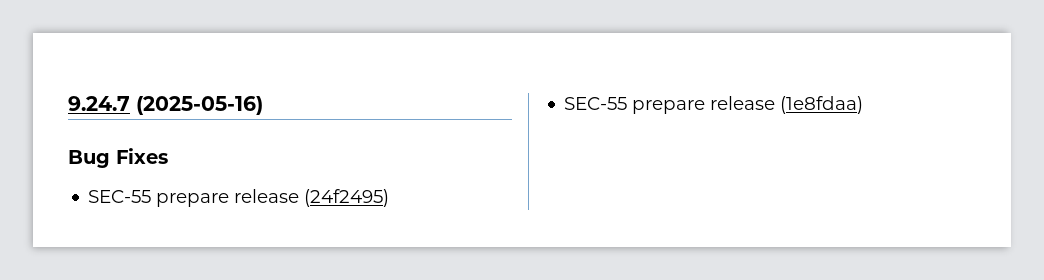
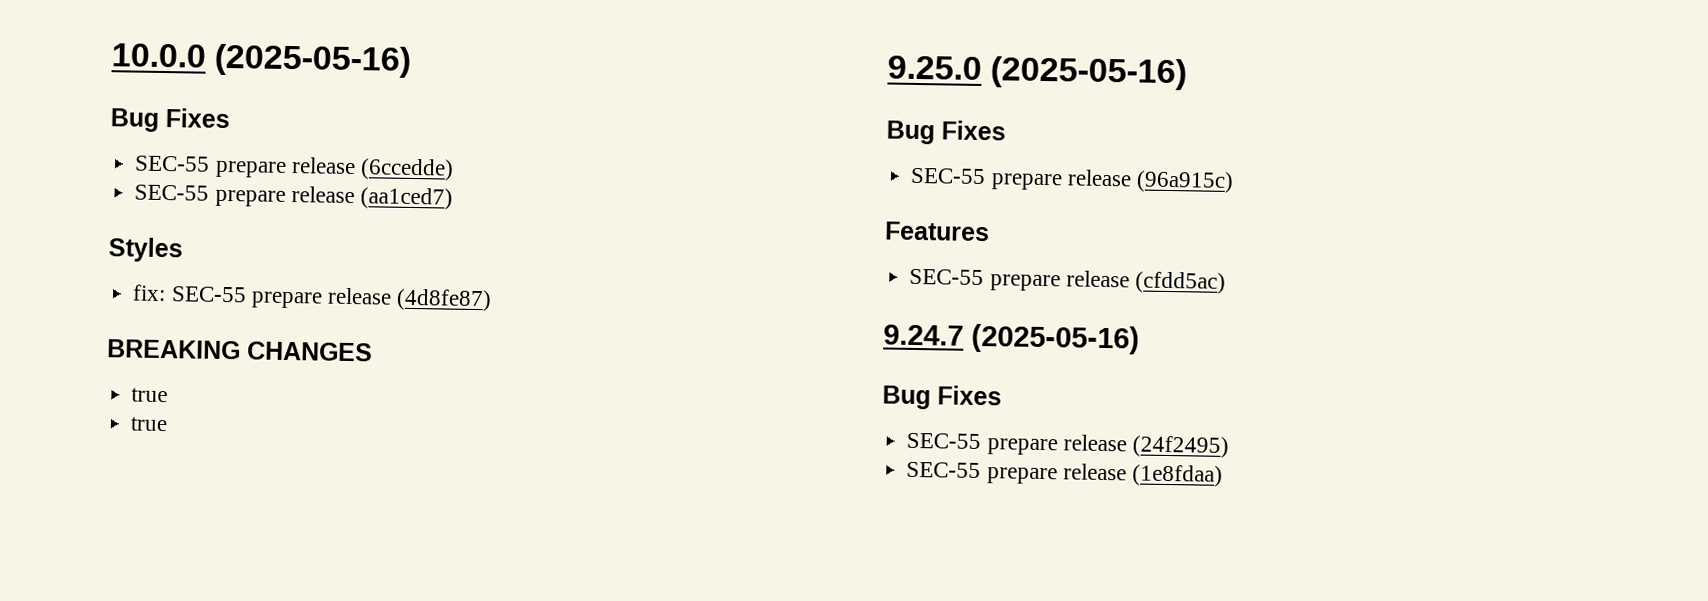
+ 10.0.0 (2025-05-16)
+ Bug Fixes
+ SEC-55 prepare release (6ccedde)
+ SEC-55 prepare release (aa1ced7)
+ Styles
+ fix: SEC-55 prepare release (4d8fe87)
+ BREAKING CHANGES
+ true
+ true
+ 9.25.0 (2025-05-16)
+ Bug Fixes
+ SEC-55 prepare release (96a915c)
+ Features
+ SEC-55 prepare release (cfdd5ac)

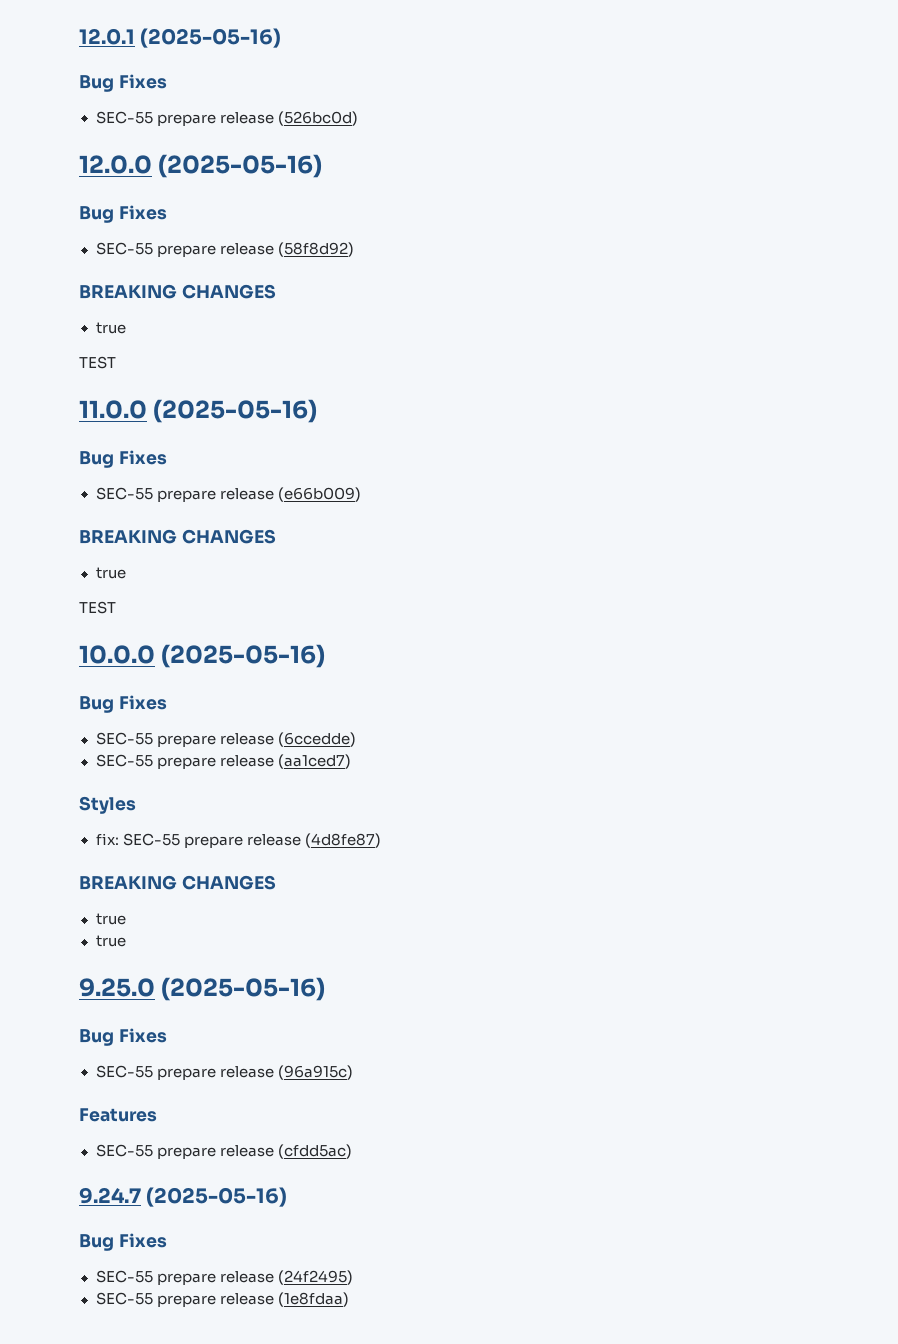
+ 12.0.1 (2025-05-16)
+ Bug Fixes
+ SEC-55 prepare release (526bc0d)
+ 12.0.0 (2025-05-16)
+ Bug Fixes
+ SEC-55 prepare release (58f8d92)
+ BREAKING CHANGES
+ true
+ TEST
+ 11.0.0 (2025-05-16)
+ Bug Fixes
+ SEC-55 prepare release (e66b009)
+ BREAKING CHANGES
+ true
+ TEST

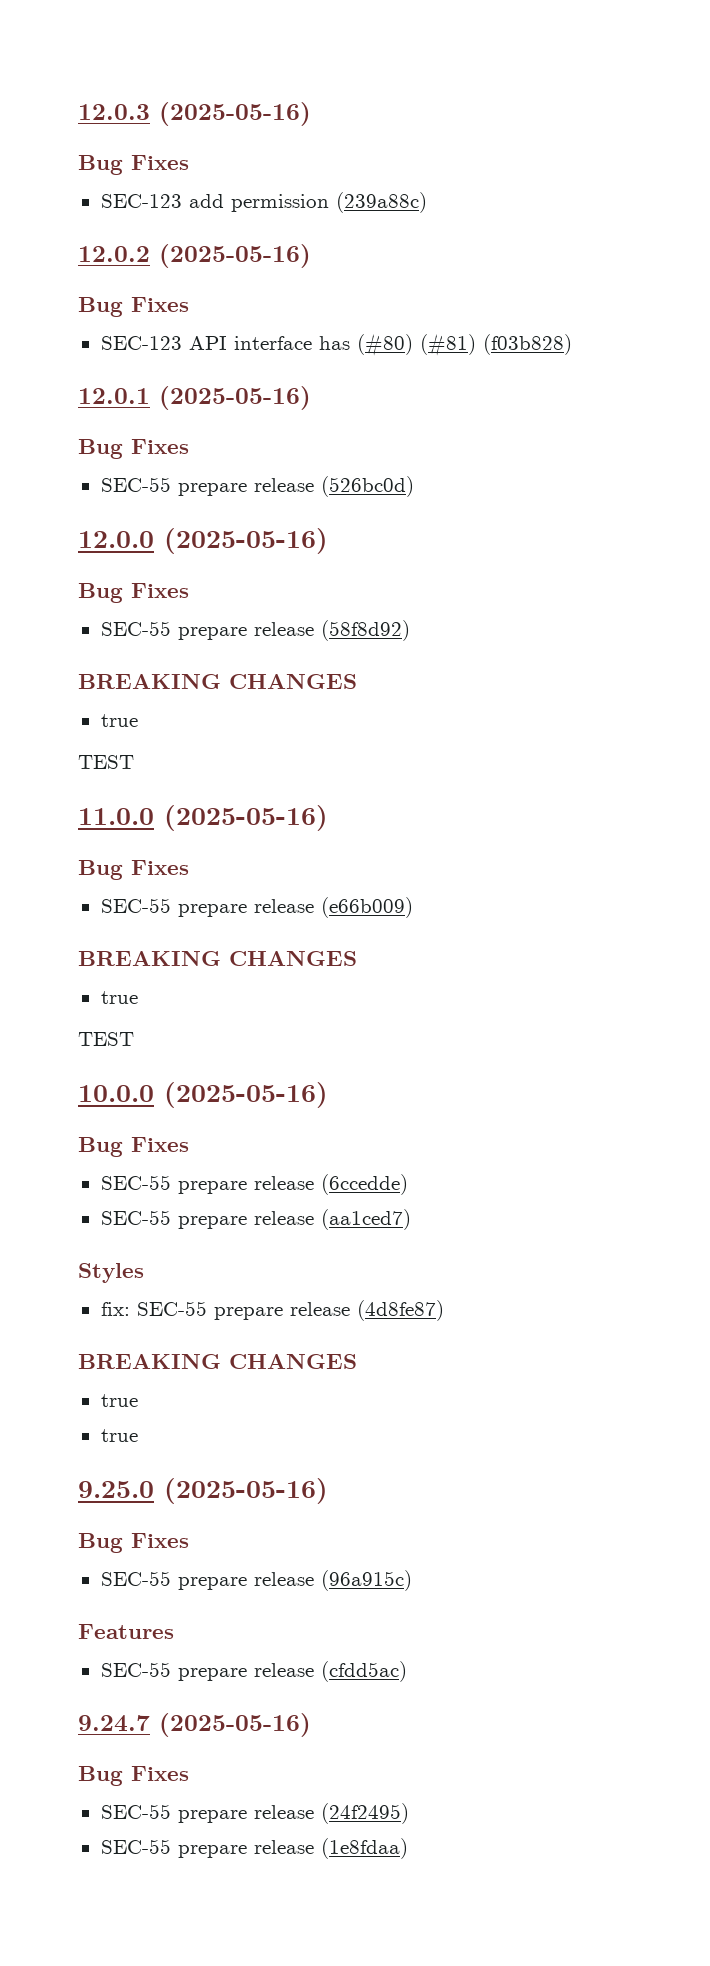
+ 12.0.3 (2025-05-16)
+ Bug Fixes
+ SEC-123 add permission (239a88c)
+ 12.0.2 (2025-05-16)
+ Bug Fixes
+ SEC-123 API interface has (#80) (#81) (f03b828)

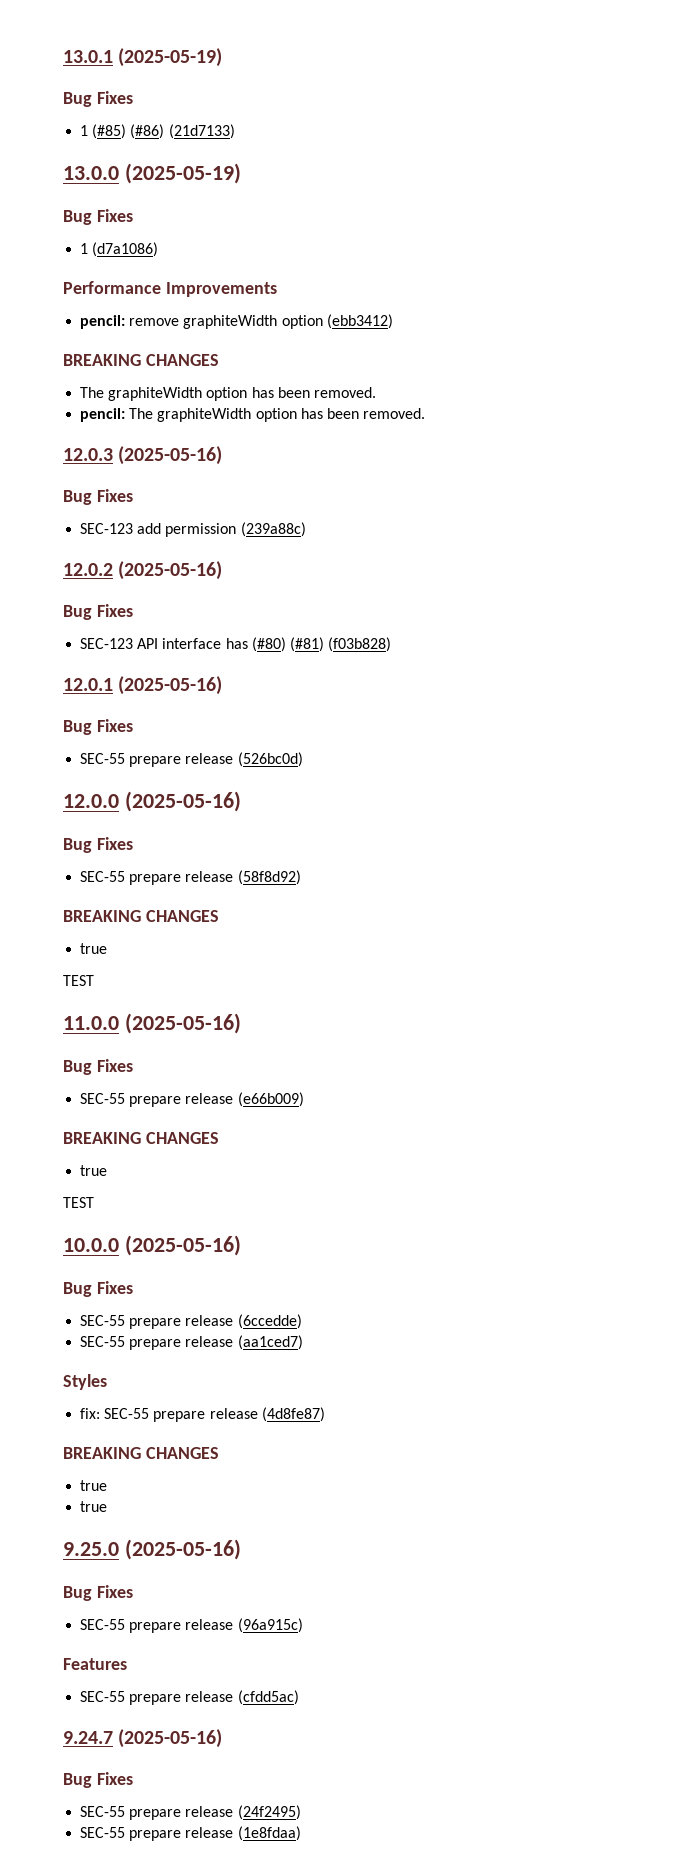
+ 13.0.1 (2025-05-19)
+ Bug Fixes
+ 1 (#85) (#86) (21d7133)
+ 13.0.0 (2025-05-19)
+ Bug Fixes
+ 1 (d7a1086)
+ Performance Improvements
+ pencil: remove graphiteWidth option (ebb3412)
+ BREAKING CHANGES
+ The graphiteWidth option has been removed.
+ pencil: The graphiteWidth option has been removed.

